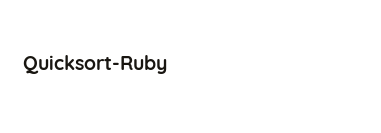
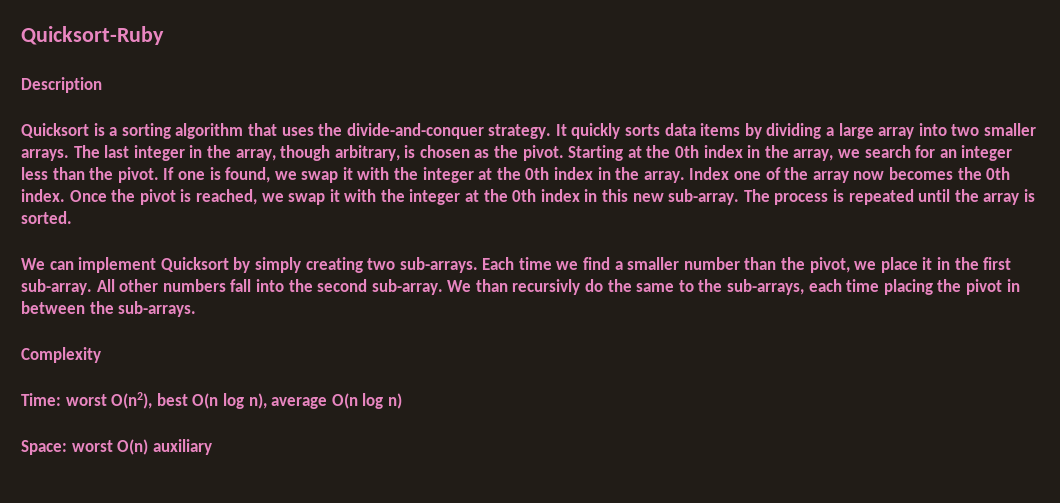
+ Description
+ Quicksort is a sorting algorithm that uses the divide-and-conquer strategy. It quickly sorts data items by dividing a large array into two smaller arrays. The last integer in the array, though arbitrary, is chosen as the pivot. Starting at the 0th index in the array, we search for an integer less than the pivot. If one is found, we swap it with the integer at the 0th index in the array. Index one of the array now becomes the 0th index. Once the pivot is reached, we swap it with the integer at the 0th index in this new sub-array. The process is repeated until the array is sorted.
+ We can implement Quicksort by simply creating two sub-arrays. Each time we find a smaller number than the pivot, we place it in the first sub-array. All other numbers fall into the second sub-array. We than recursivly do the same to the sub-arrays, each time placing the pivot in between the sub-arrays.
+ Complexity
+ Time: worst O(n2), best O(n log n), average O(n log n)
+ Space: worst O(n) auxiliary

